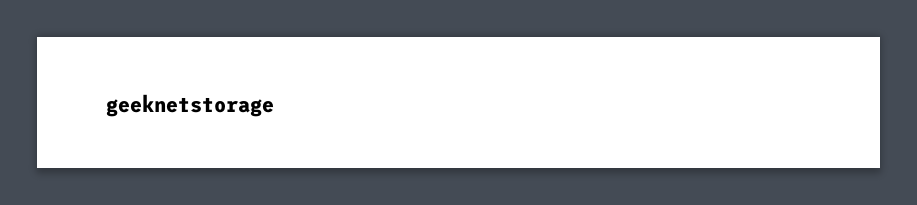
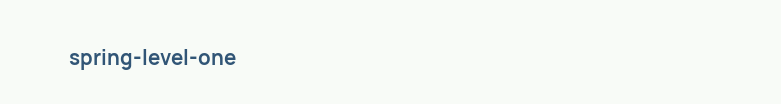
- geeknetstorage
+ spring-level-one

